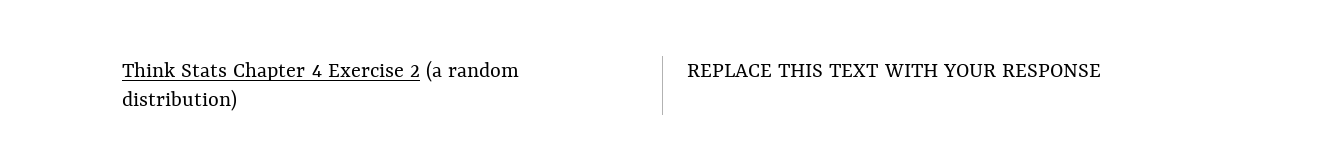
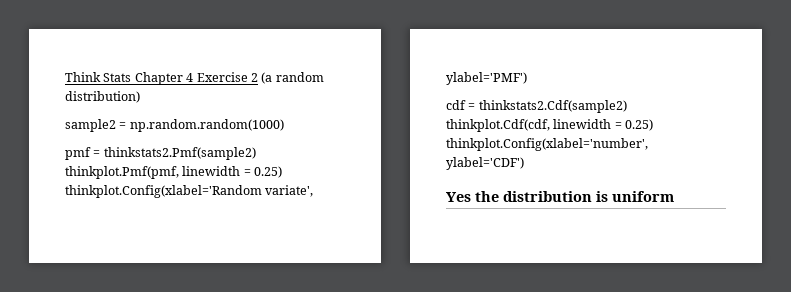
- REPLACE THIS TEXT WITH YOUR RESPONSE
+ sample2 = np.random.random(1000)
+ pmf = thinkstats2.Pmf(sample2) thinkplot.Pmf(pmf, linewidth = 0.25) thinkplot.Config(xlabel='Random variate', ylabel='PMF')
+ cdf = thinkstats2.Cdf(sample2) thinkplot.Cdf(cdf, linewidth = 0.25) thinkplot.Config(xlabel='number', ylabel='CDF')
+ Yes the distribution is uniform

